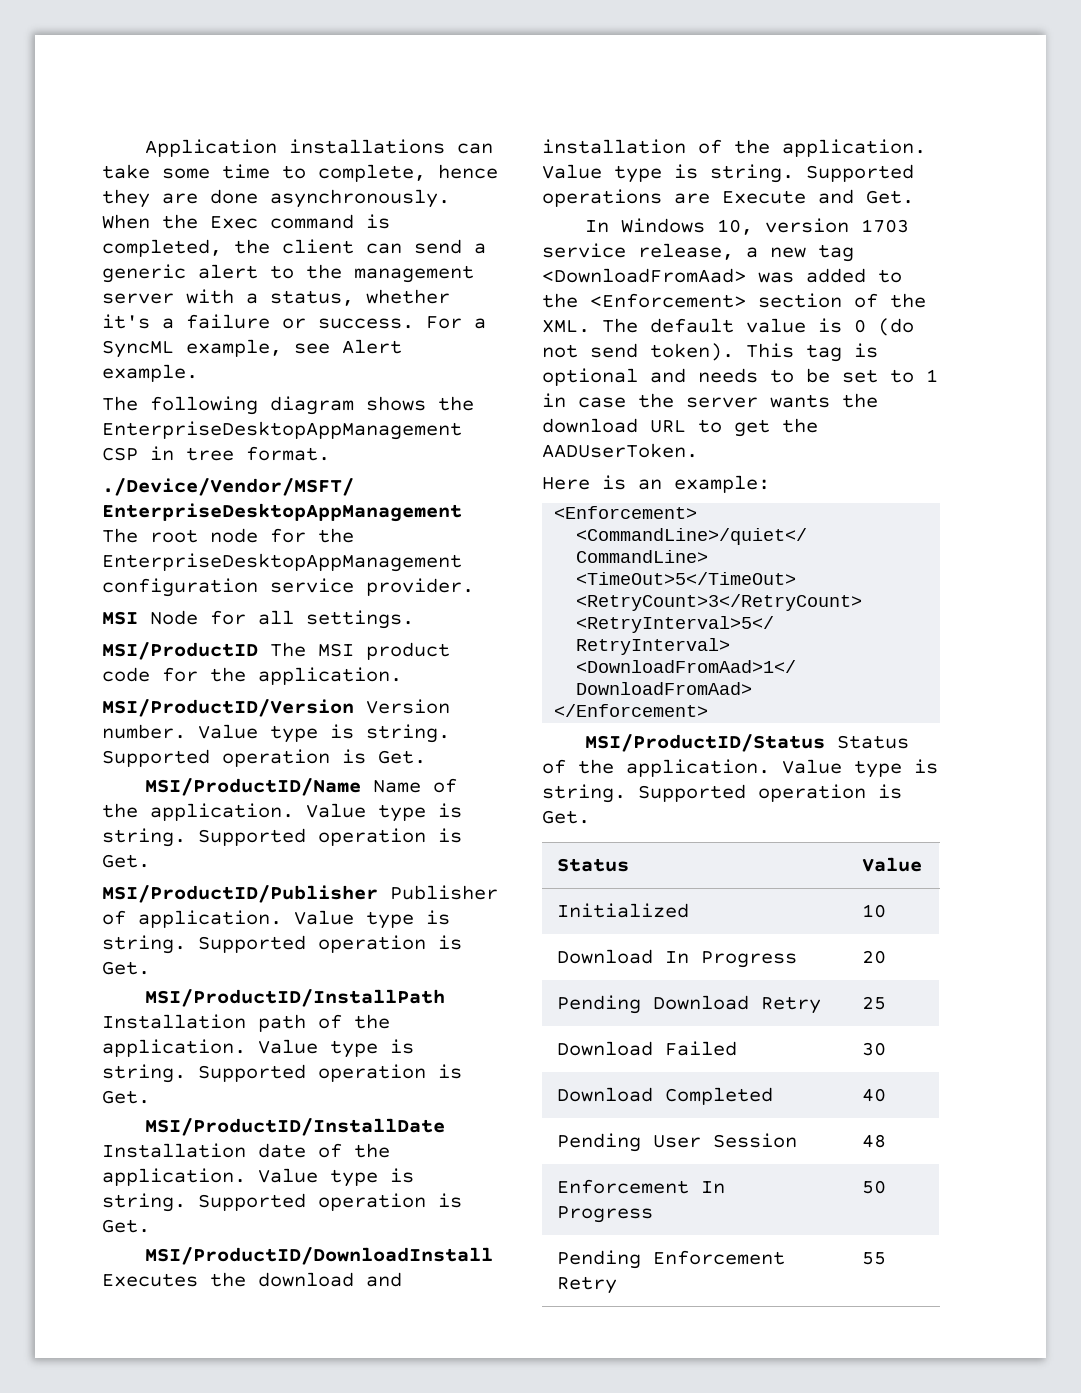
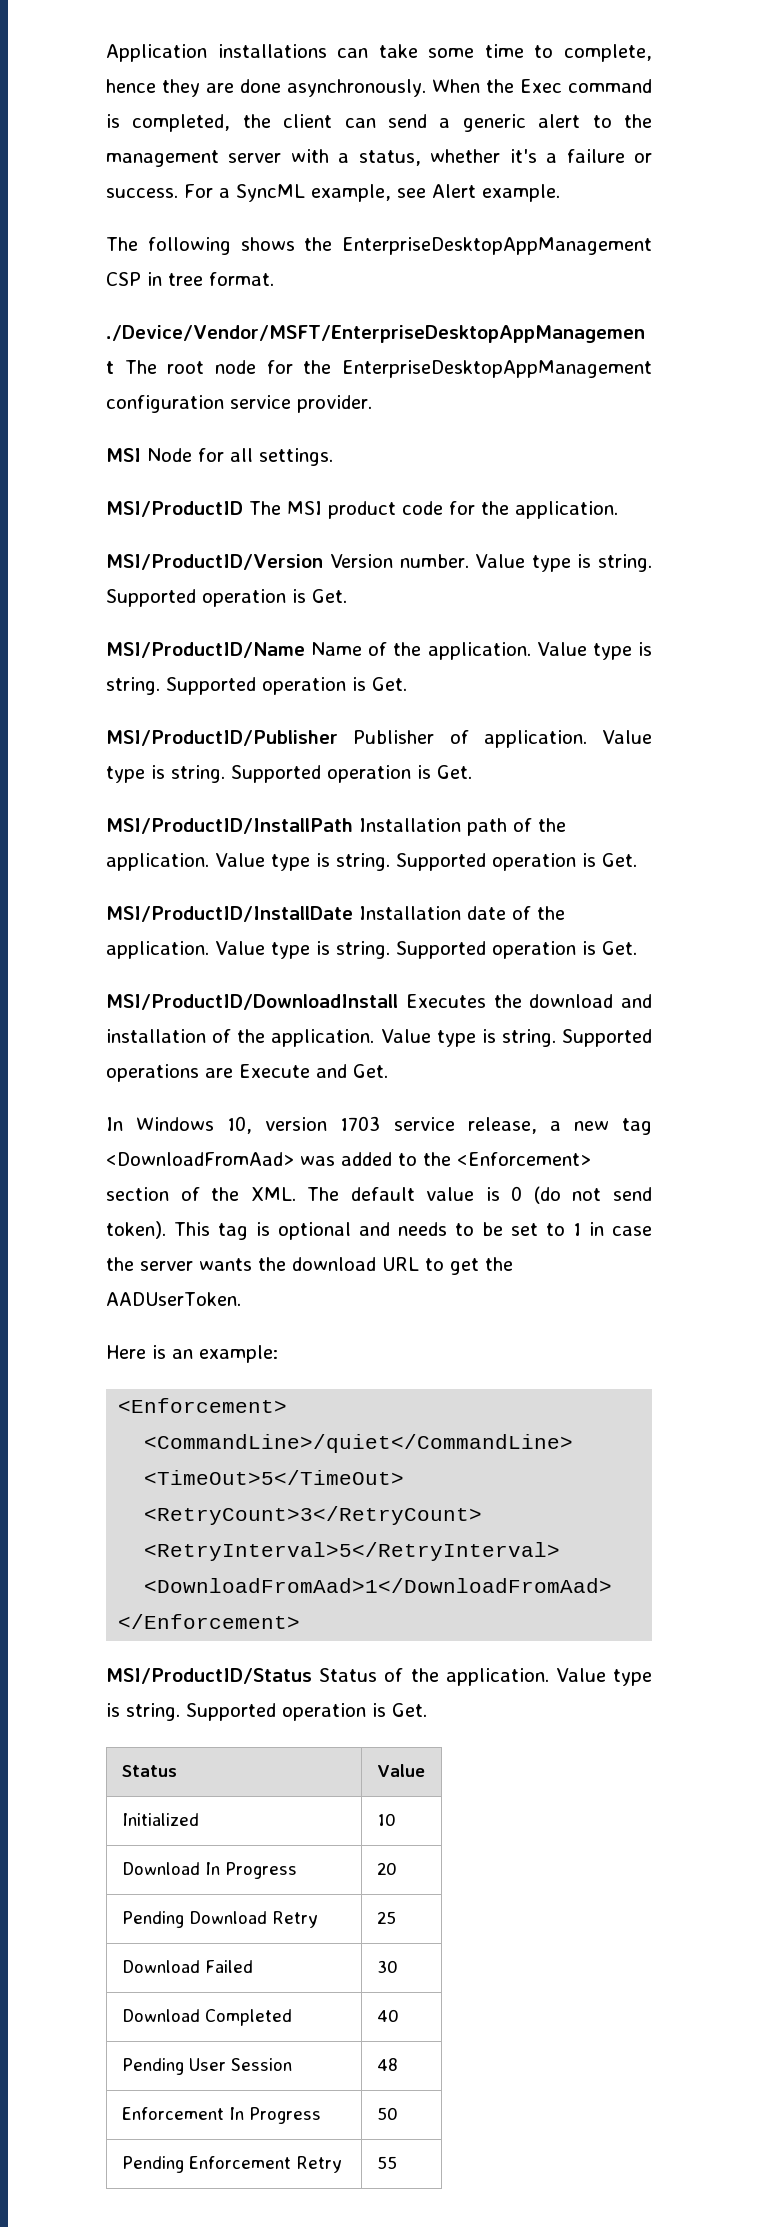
- The following diagram shows the EnterpriseDesktopAppManagement CSP in tree format.
+ The following shows the EnterpriseDesktopAppManagement CSP in tree format.

